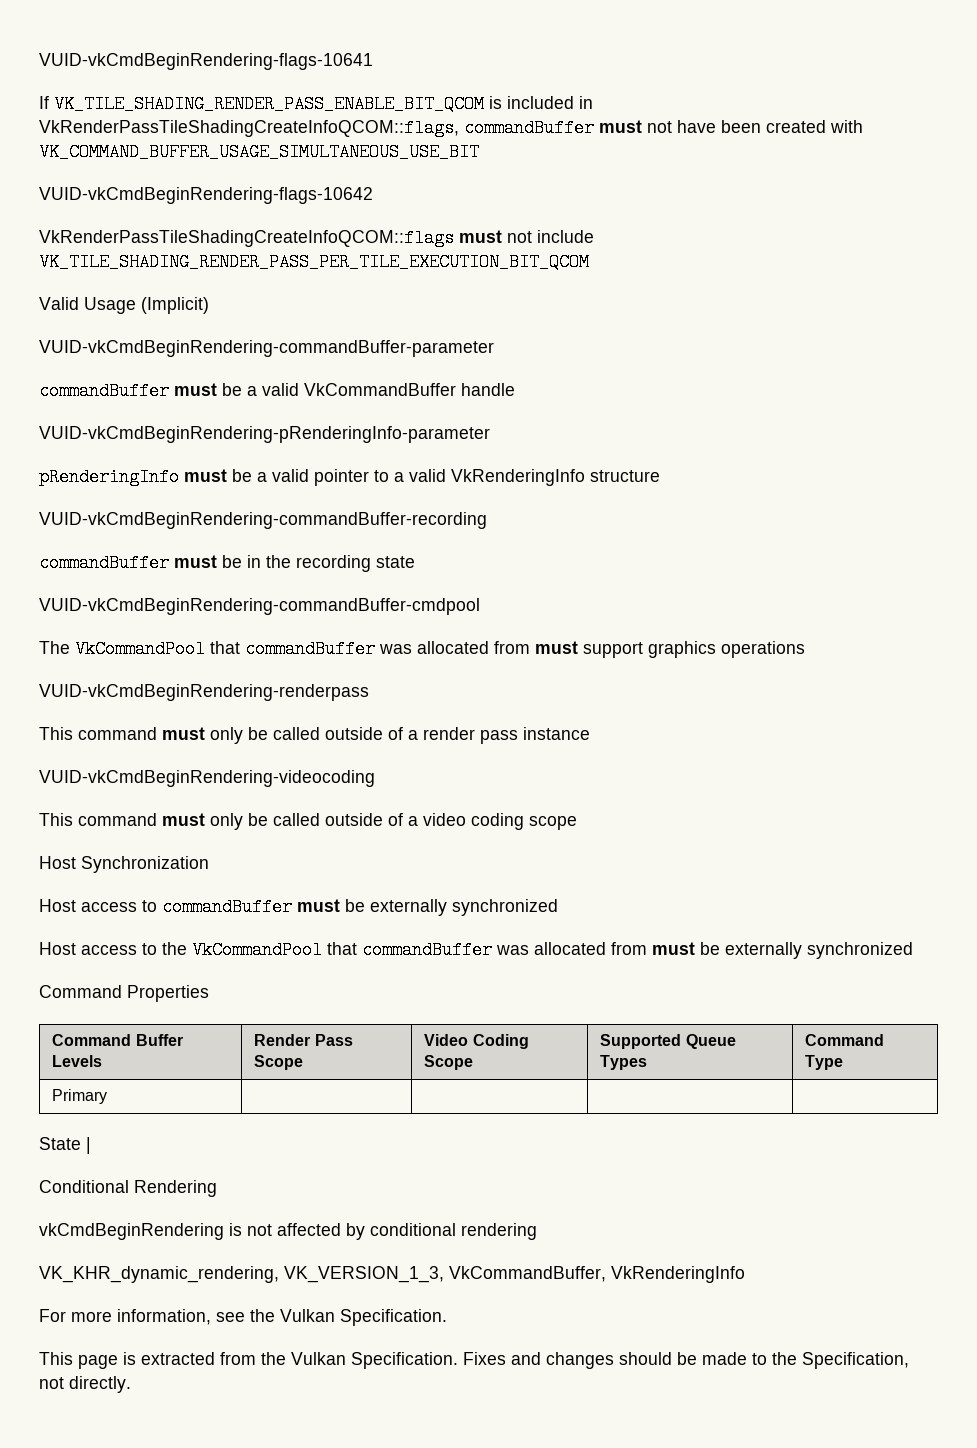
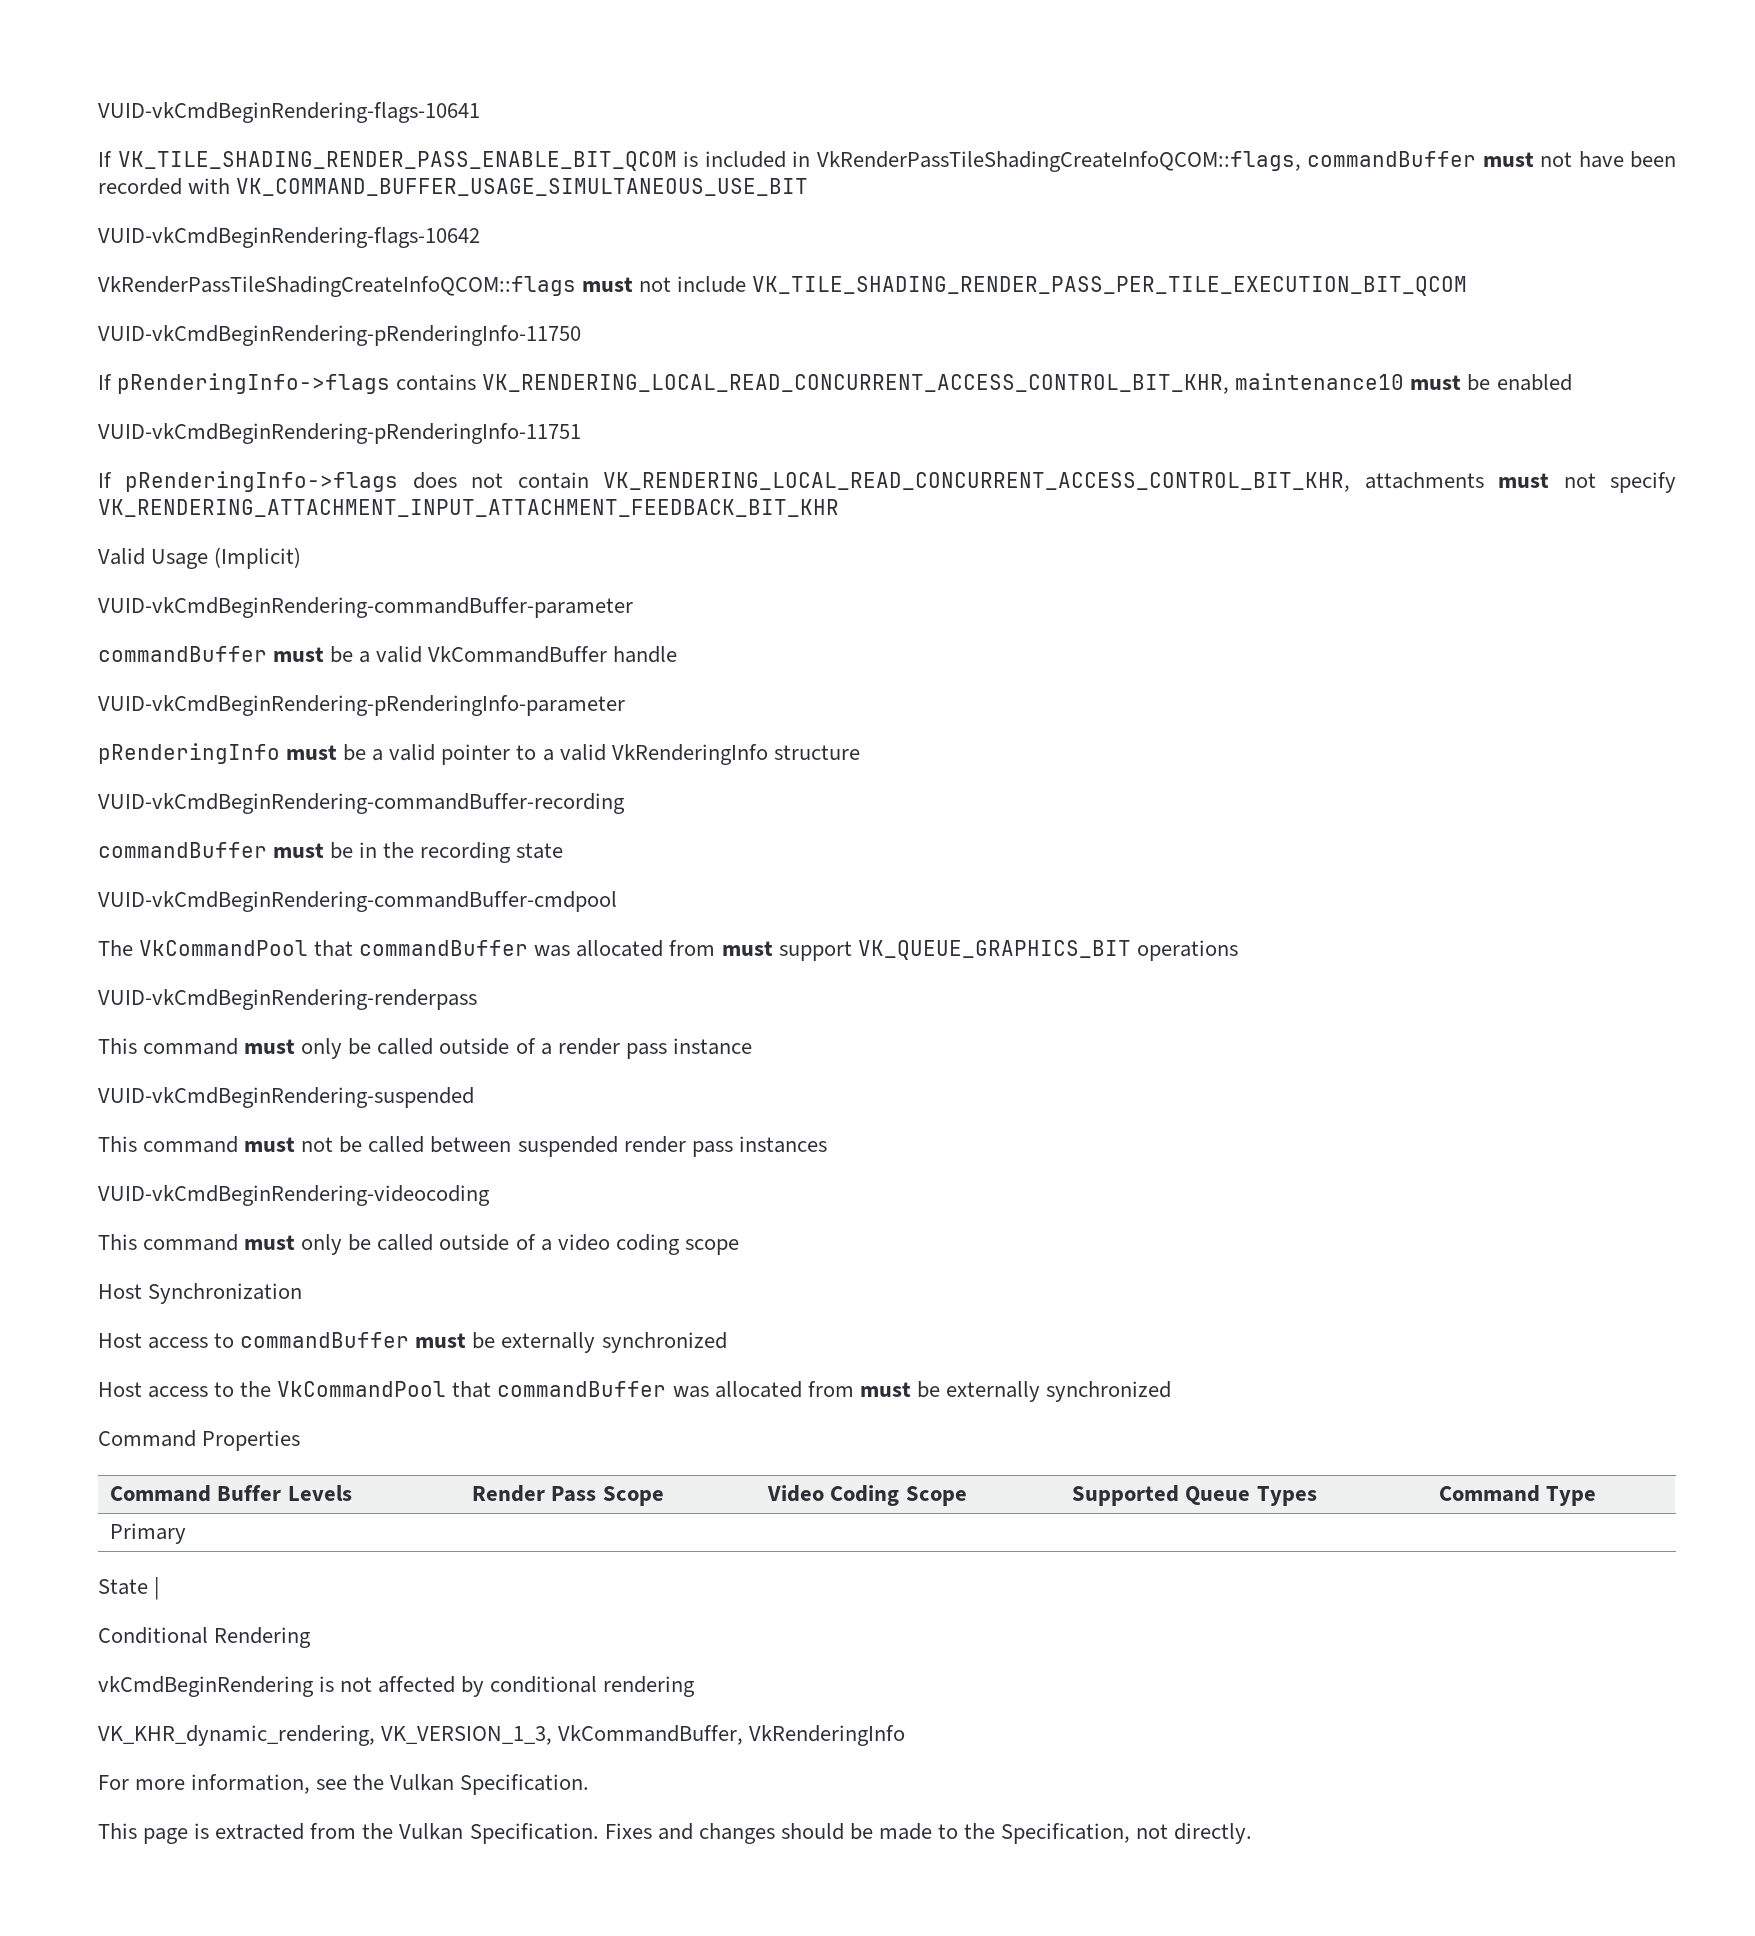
- If VK_TILE_SHADING_RENDER_PASS_ENABLE_BIT_QCOM is included in VkRenderPassTileShadingCreateInfoQCOM::flags, commandBuffer must not have been created with VK_COMMAND_BUFFER_USAGE_SIMULTANEOUS_USE_BIT
+ If VK_TILE_SHADING_RENDER_PASS_ENABLE_BIT_QCOM is included in VkRenderPassTileShadingCreateInfoQCOM::flags, commandBuffer must not have been recorded with VK_COMMAND_BUFFER_USAGE_SIMULTANEOUS_USE_BIT
+ VUID-vkCmdBeginRendering-pRenderingInfo-11750
+ If pRenderingInfo->flags contains VK_RENDERING_LOCAL_READ_CONCURRENT_ACCESS_CONTROL_BIT_KHR, maintenance10 must be enabled
+ VUID-vkCmdBeginRendering-pRenderingInfo-11751
+ If pRenderingInfo->flags does not contain VK_RENDERING_LOCAL_READ_CONCURRENT_ACCESS_CONTROL_BIT_KHR, attachments must not specify VK_RENDERING_ATTACHMENT_INPUT_ATTACHMENT_FEEDBACK_BIT_KHR
- The VkCommandPool that commandBuffer was allocated from must support graphics operations
+ The VkCommandPool that commandBuffer was allocated from must support VK_QUEUE_GRAPHICS_BIT operations
+ VUID-vkCmdBeginRendering-suspended
+ This command must not be called between suspended render pass instances

